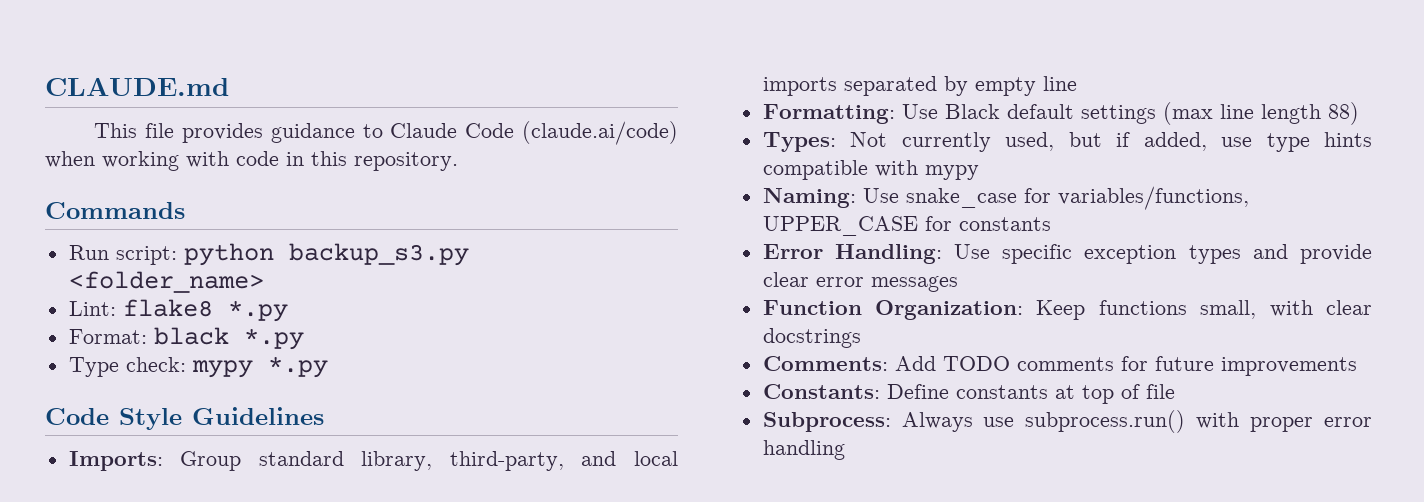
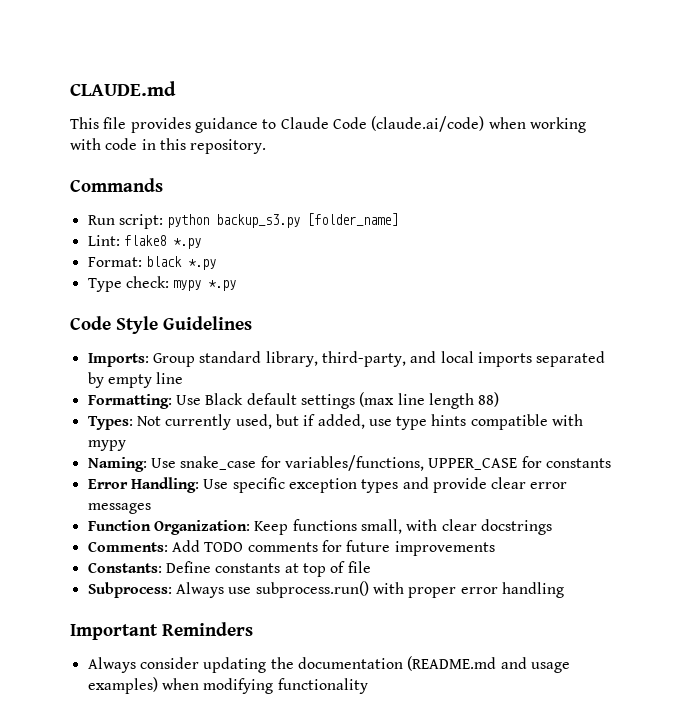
- Run script: python backup_s3.py <folder_name>
+ Run script: python backup_s3.py [folder_name]
+ Important Reminders
+ Always consider updating the documentation (README.md and usage examples) when modifying functionality

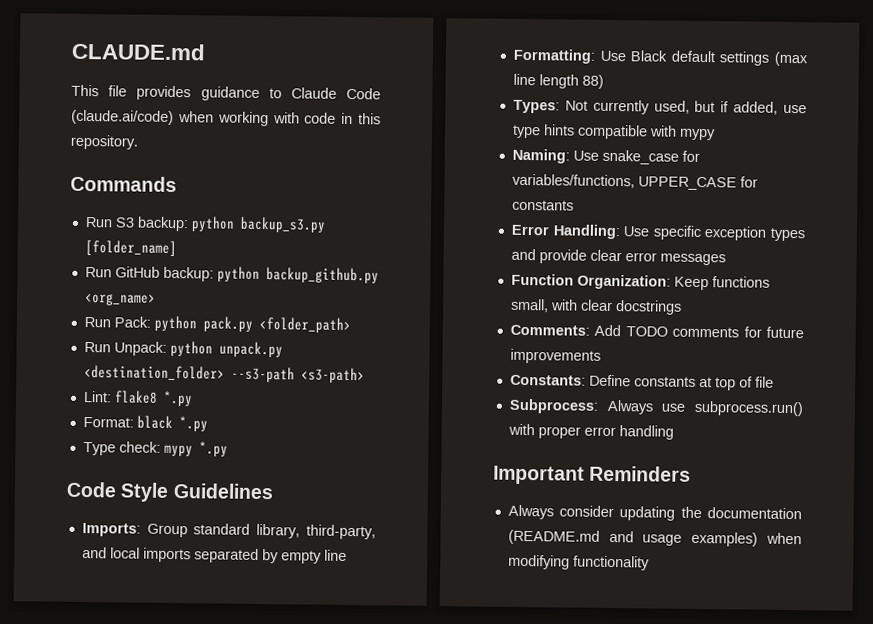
- Run script: python backup_s3.py [folder_name]
+ Run S3 backup: python backup_s3.py [folder_name]
+ Run GitHub backup: python backup_github.py <org_name>
+ Run Pack: python pack.py <folder_path>
+ Run Unpack: python unpack.py <destination_folder> --s3-path <s3-path>

